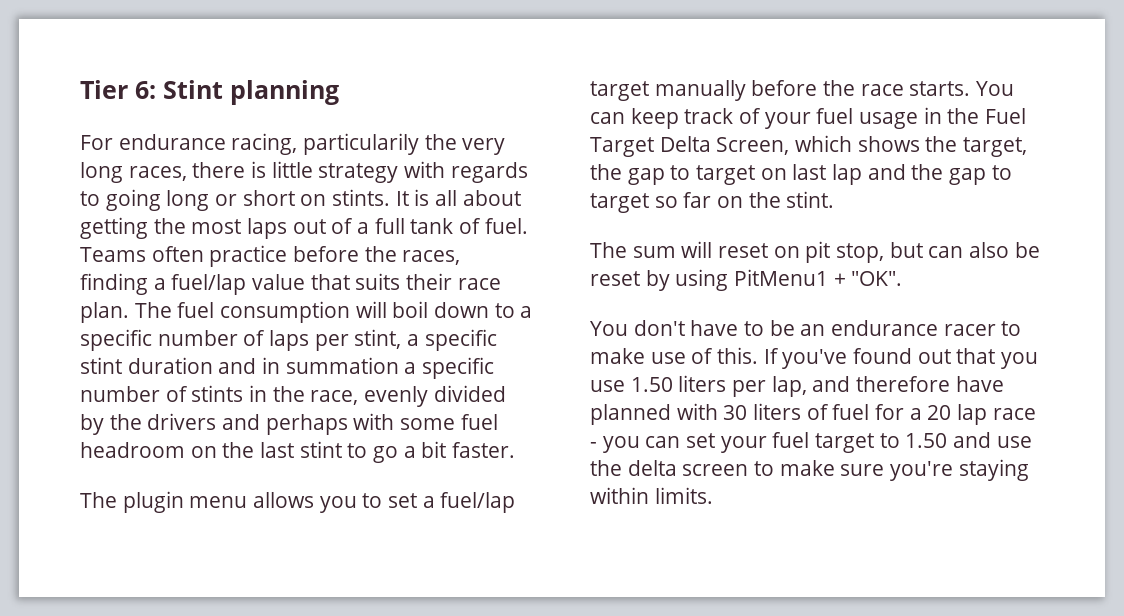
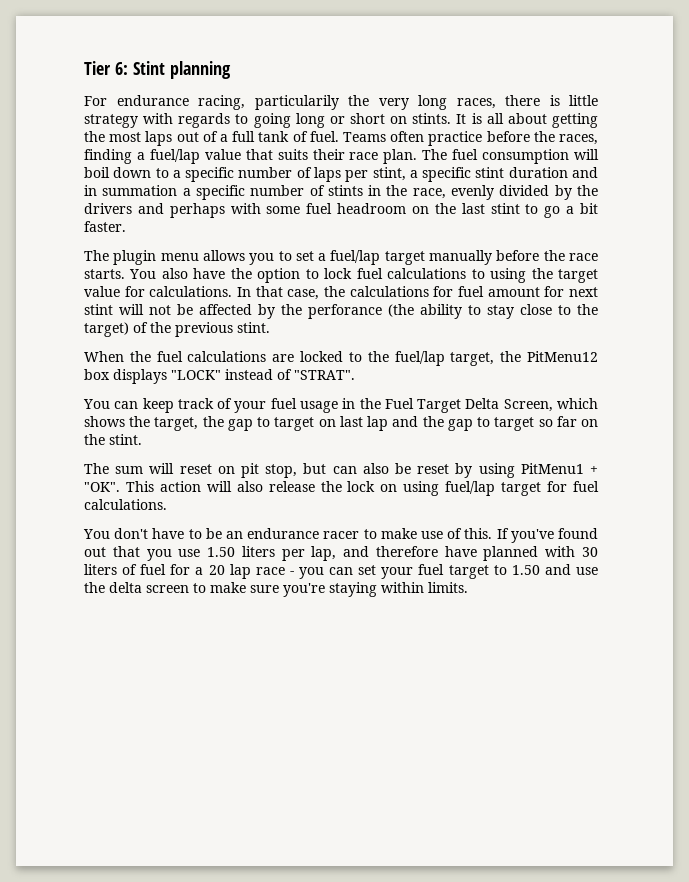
+ You also have the option to lock fuel calculations to using the target value for calculations. In that case, the calculations for fuel amount for next stint will not be affected by the perforance (the ability to stay close to the target) of the previous stint.
+ When the fuel calculations are locked to the fuel/lap target, the PitMenu12 box displays "LOCK" instead of "STRAT".
- The sum will reset on pit stop, but can also be reset by using PitMenu1 + "OK".
+ The sum will reset on pit stop, but can also be reset by using PitMenu1 + "OK". This action will also release the lock on using fuel/lap target for fuel calculations.

